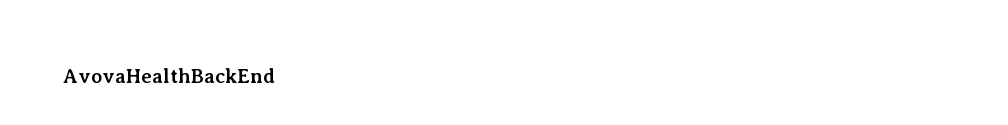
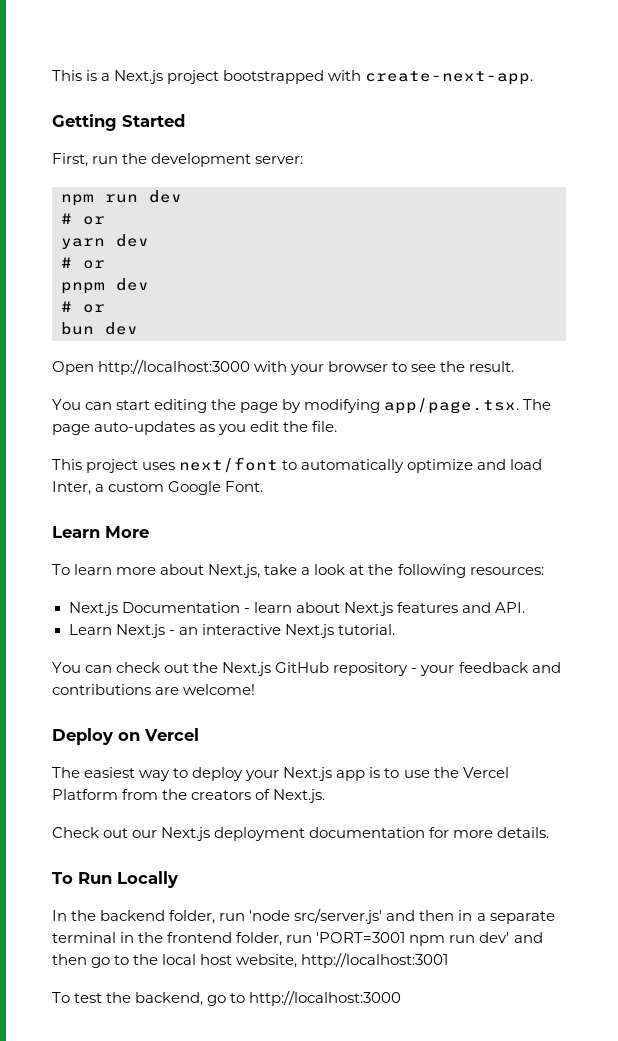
- AvovaHealthBackEnd
+ This is a Next.js project bootstrapped with create-next-app.
+ Getting Started
+ First, run the development server:
+ npm run dev
+ # or
+ yarn dev
+ # or
+ pnpm dev
+ # or
+ bun dev
+ Open http://localhost:3000 with your browser to see the result.
+ You can start editing the page by modifying app/page.tsx. The page auto-updates as you edit the file.
+ This project uses next/font to automatically optimize and load Inter, a custom Google Font.
+ Learn More
+ To learn more about Next.js, take a look at the following resources:
+ Next.js Documentation - learn about Next.js features and API.
+ Learn Next.js - an interactive Next.js tutorial.
+ You can check out the Next.js GitHub repository - your feedback and contributions are welcome!
+ Deploy on Vercel
+ The easiest way to deploy your Next.js app is to use the Vercel Platform from the creators of Next.js.
+ Check out our Next.js deployment documentation for more details.
+ To Run Locally
+ In the backend folder, run 'node src/server.js' and then in a separate terminal in the frontend folder, run 'PORT=3001 npm run dev' and then go to the local host website, http://localhost:3001
+ To test the backend, go to http://localhost:3000

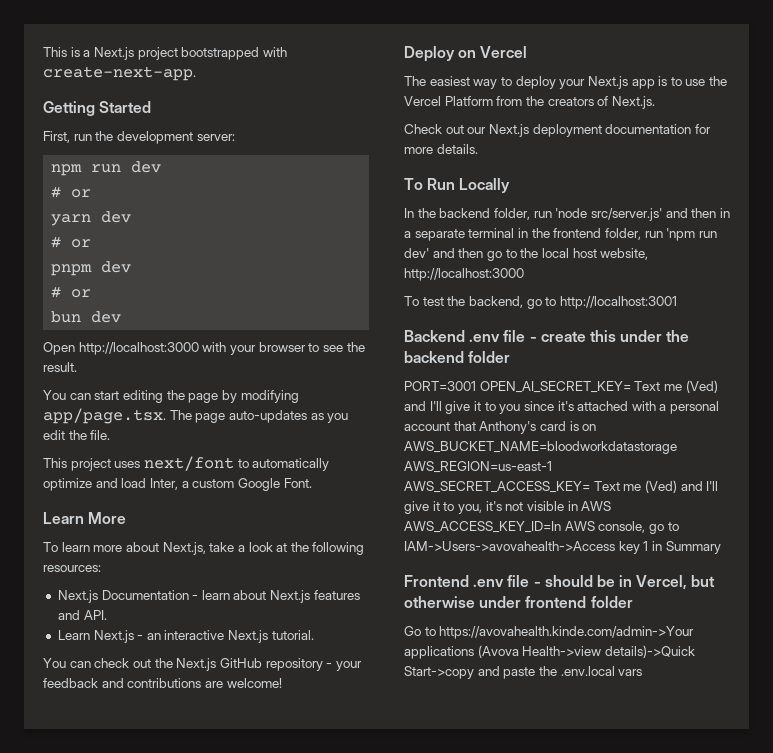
- In the backend folder, run 'node src/server.js' and then in a separate terminal in the frontend folder, run 'PORT=3001 npm run dev' and then go to the local host website, http://localhost:3001
+ In the backend folder, run 'node src/server.js' and then in a separate terminal in the frontend folder, run 'npm run dev' and then go to the local host website, http://localhost:3000
- To test the backend, go to http://localhost:3000
+ To test the backend, go to http://localhost:3001
+ Backend .env file - create this under the backend folder
+ PORT=3001 OPEN_AI_SECRET_KEY= Text me (Ved) and I'll give it to you since it's attached with a personal account that Anthony's card is on AWS_BUCKET_NAME=bloodworkdatastorage AWS_REGION=us-east-1 AWS_SECRET_ACCESS_KEY= Text me (Ved) and I'll give it to you, it's not visible in AWS AWS_ACCESS_KEY_ID=In AWS console, go to IAM->Users->avovahealth->Access key 1 in Summary
+ Frontend .env file - should be in Vercel, but otherwise under frontend folder
+ Go to https://avovahealth.kinde.com/admin->Your applications (Avova Health->view details)->Quick Start->copy and paste the .env.local vars

